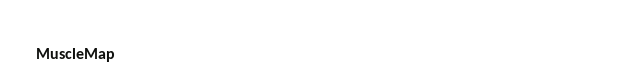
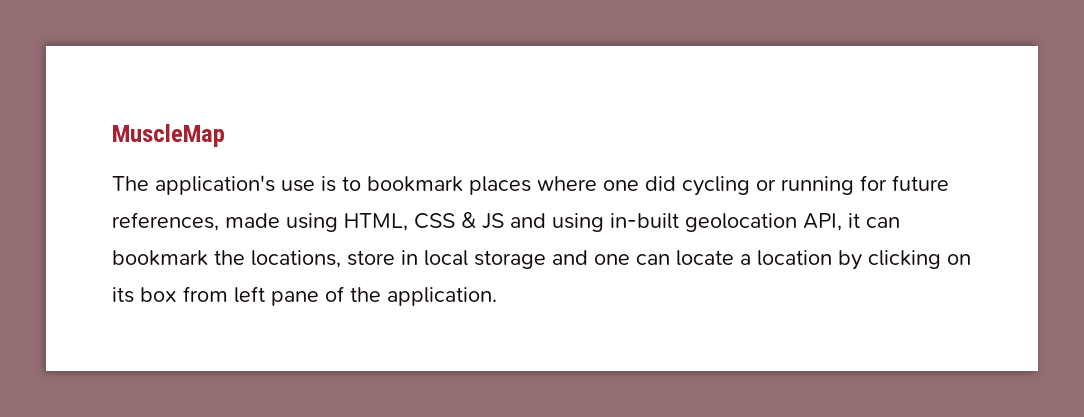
+ The application's use is to bookmark places where one did cycling or running for future references, made using HTML, CSS & JS and using in-built geolocation API, it can bookmark the locations, store in local storage and one can locate a location by clicking on its box from left pane of the application.

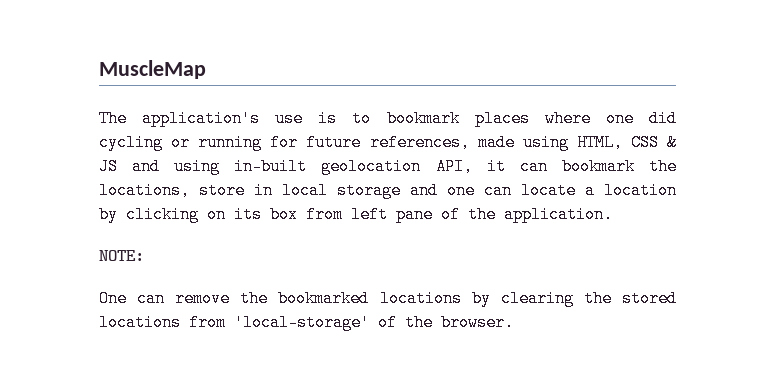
+ NOTE:
+ One can remove the bookmarked locations by clearing the stored locations from 'local-storage' of the browser.

